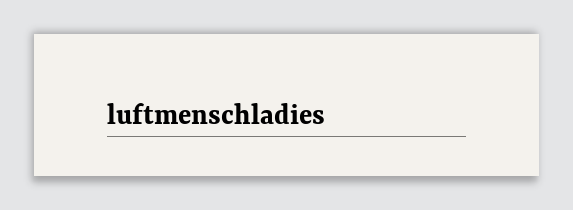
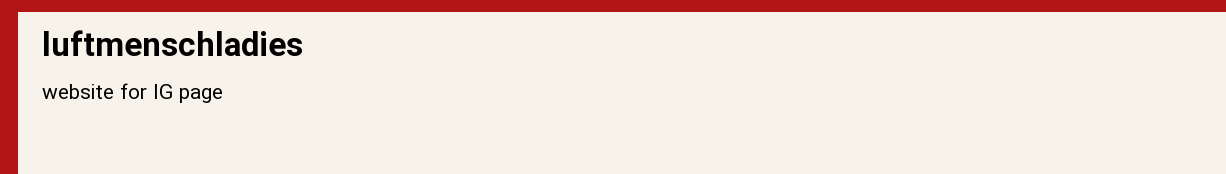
+ website for IG page

